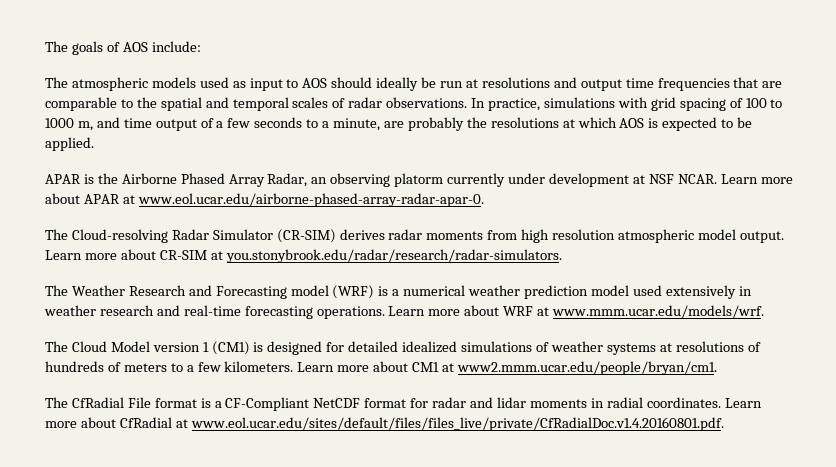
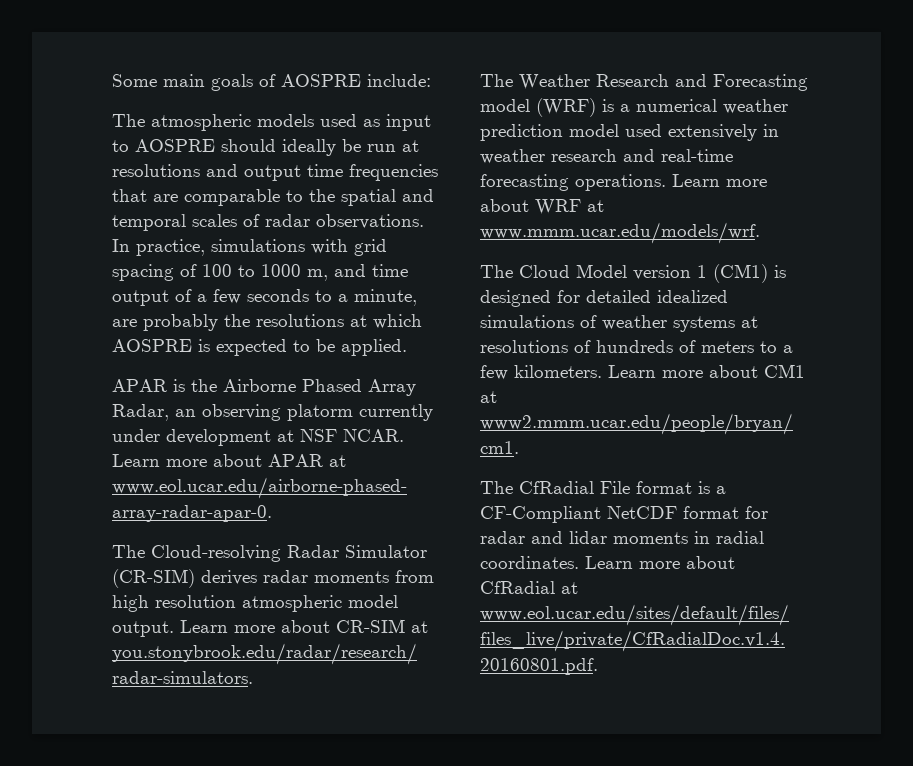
- The goals of AOS include:
+ Some main goals of AOSPRE include:
- The atmospheric models used as input to AOS should ideally be run at resolutions and output time frequencies that are comparable to the spatial and temporal scales of radar observations.
+ The atmospheric models used as input to AOSPRE should ideally be run at resolutions and output time frequencies that are comparable to the spatial and temporal scales of radar observations.
- In practice, simulations with grid spacing of 100 to 1000 m, and time output of a few seconds to a minute, are probably the resolutions at which AOS is expected to be applied.
+ In practice, simulations with grid spacing of 100 to 1000 m, and time output of a few seconds to a minute, are probably the resolutions at which AOSPRE is expected to be applied.

